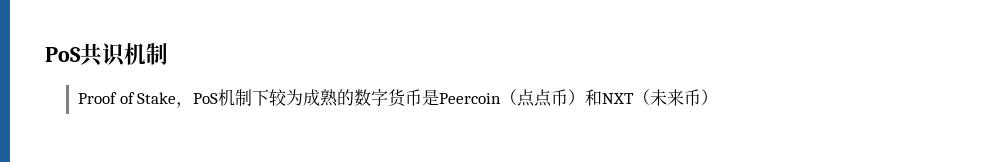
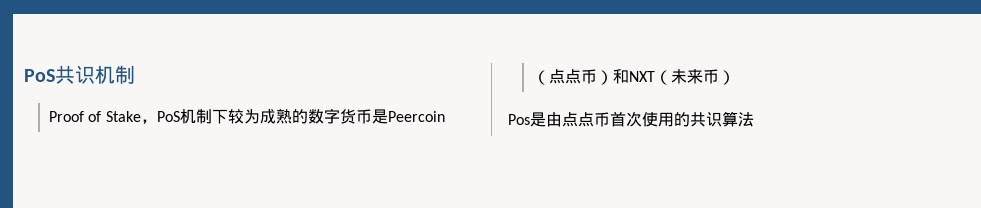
+ Pos是由点点币首次使用的共识算法

